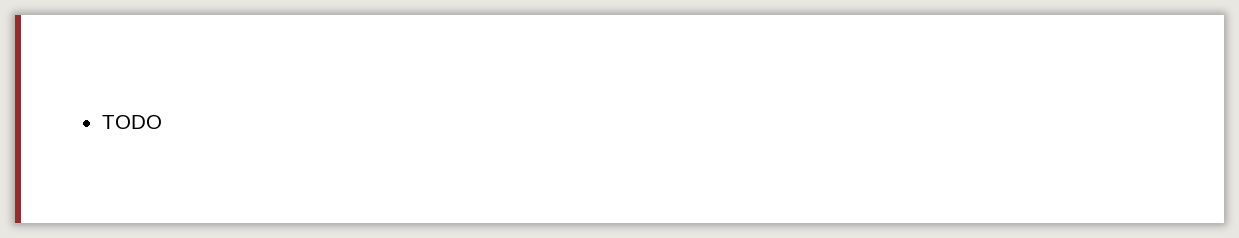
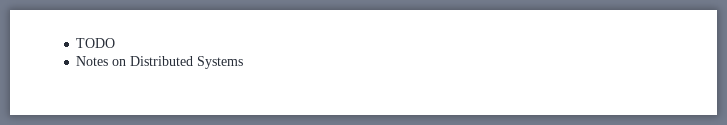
+ Notes on Distributed Systems

